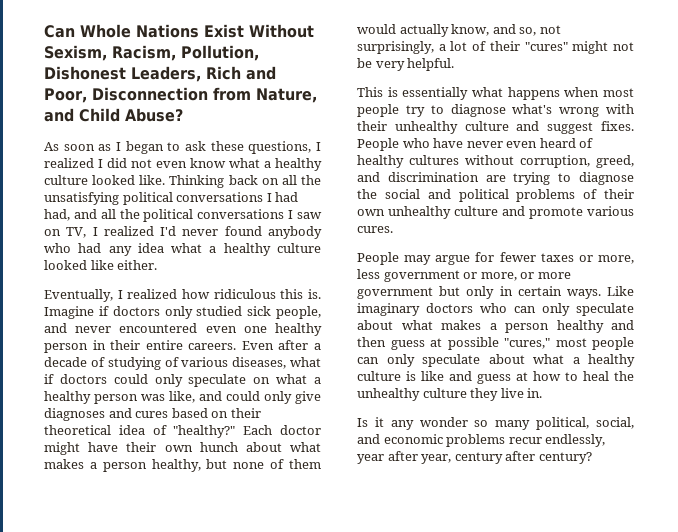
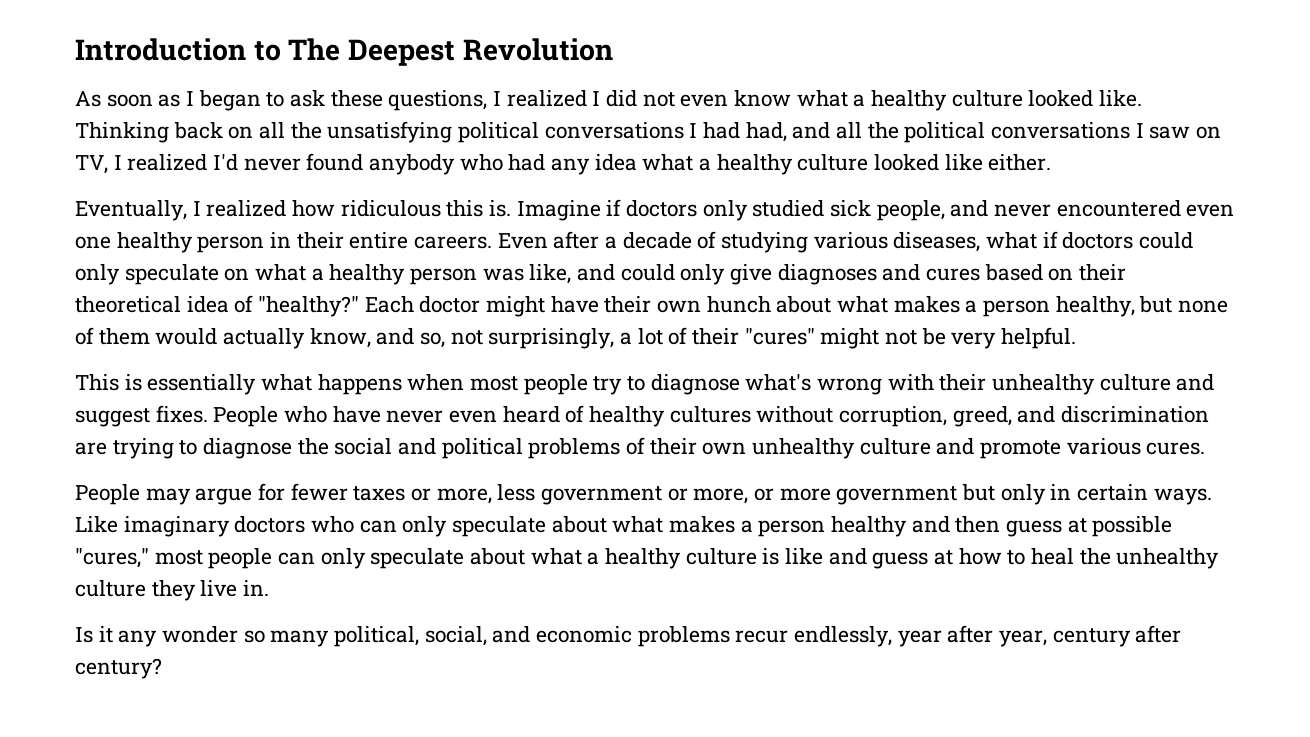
- Can Whole Nations Exist Without Sexism, Racism, Pollution, Dishonest Leaders, Rich and Poor, Disconnection from Nature, and Child Abuse?
+ Introduction to The Deepest Revolution
- Even after a decade of studying of various diseases, what if doctors could only speculate on what a healthy person was like, and could only give diagnoses and cures based on their theoretical idea of "healthy?"
+ Even after a decade of studying various diseases, what if doctors could only speculate on what a healthy person was like, and could only give diagnoses and cures based on their theoretical idea of "healthy?"

